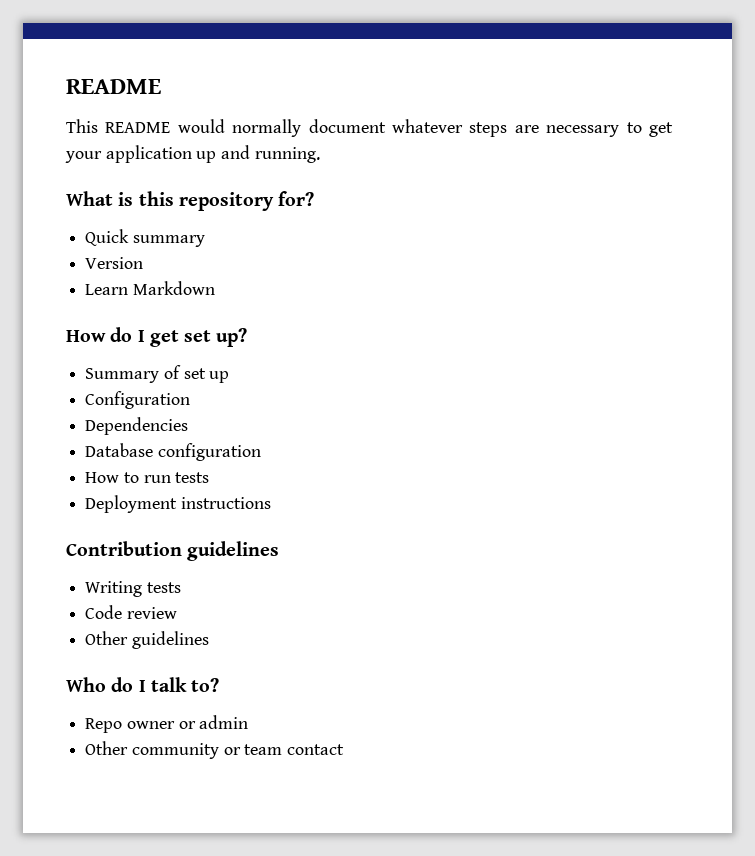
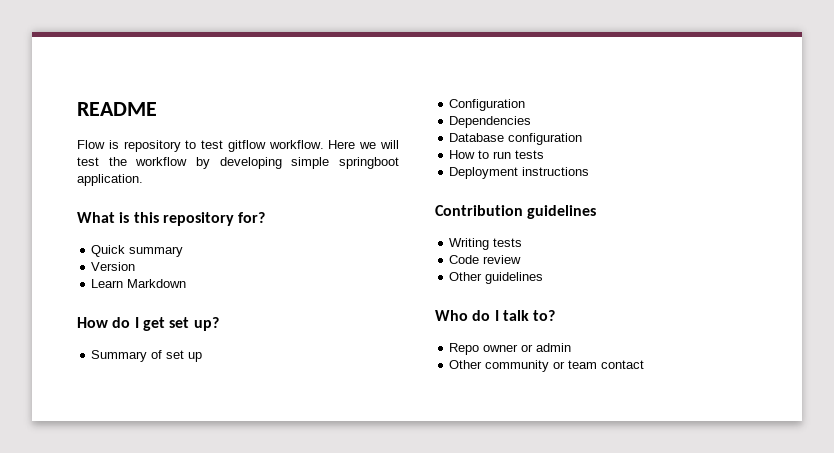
- This README would normally document whatever steps are necessary to get your application up and running.
+ Flow is repository to test gitflow workflow. Here we will test the workflow by developing simple springboot application.

